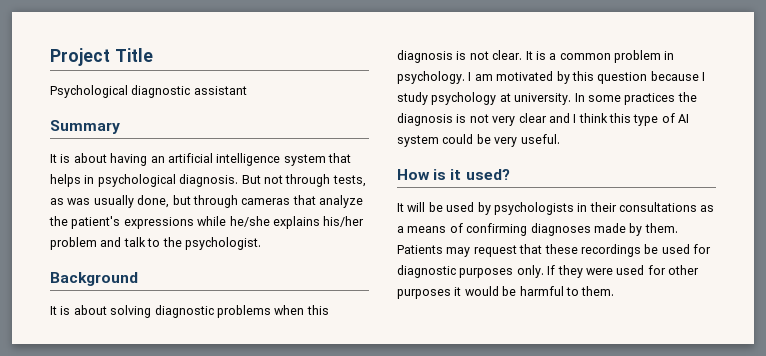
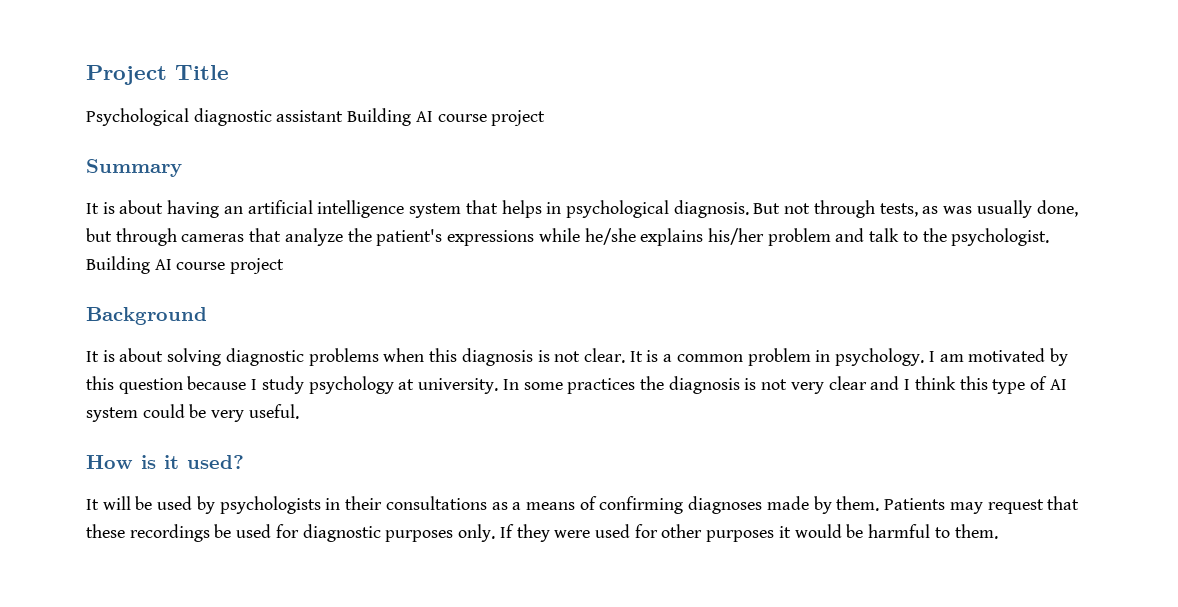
- Psychological diagnostic assistant
+ Psychological diagnostic assistant Building AI course project
- But not through tests, as was usually done, but through cameras that analyze the patient's expressions while he/she explains his/her problem and talk to the psychologist.
+ But not through tests, as was usually done, but through cameras that analyze the patient's expressions while he/she explains his/her problem and talk to the psychologist. Building AI course project

